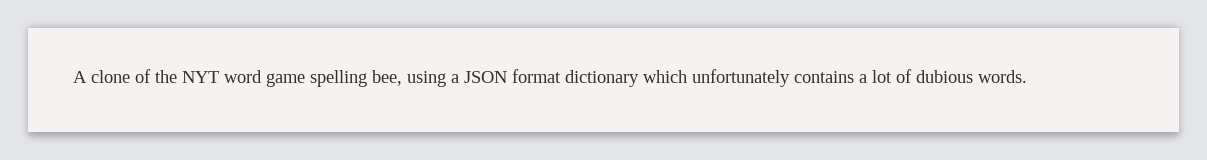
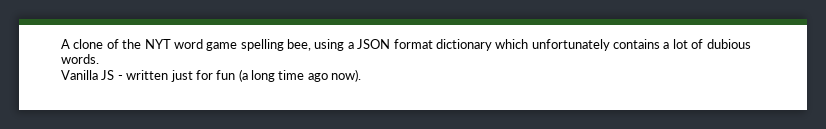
+ Vanilla JS - written just for fun (a long time ago now).

